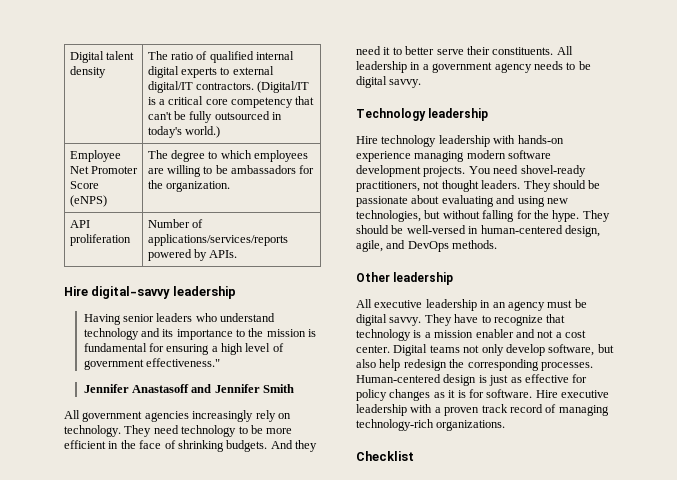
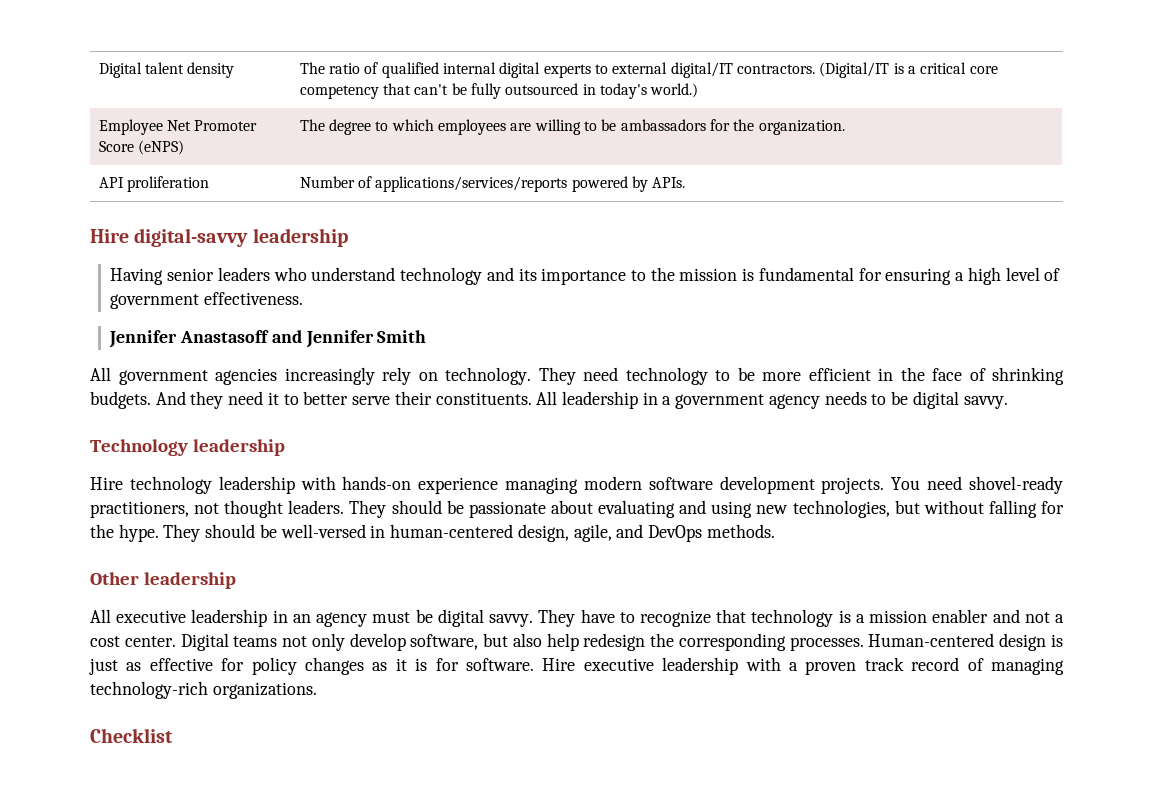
- Having senior leaders who understand technology and its importance to the mission is fundamental for ensuring a high level of government effectiveness."
+ Having senior leaders who understand technology and its importance to the mission is fundamental for ensuring a high level of government effectiveness.

